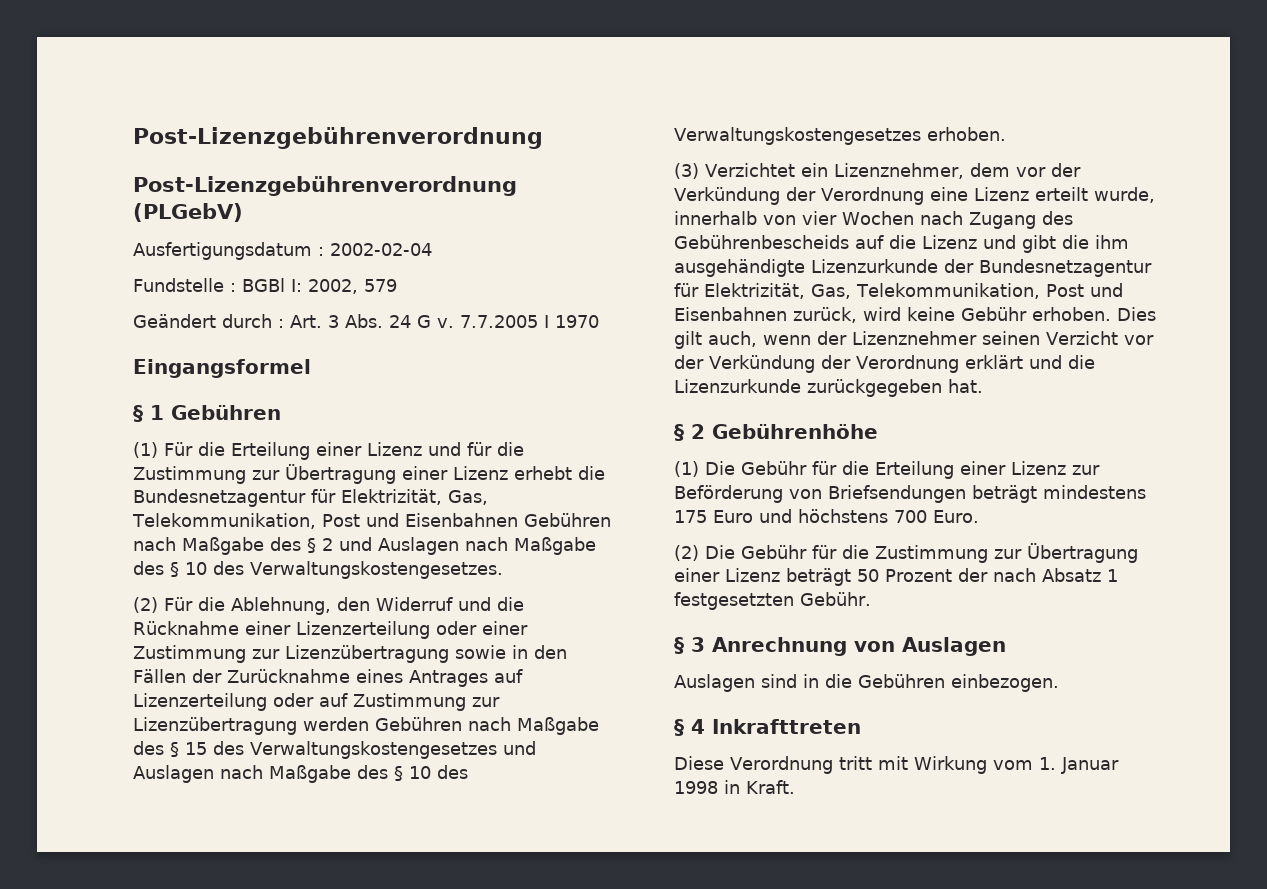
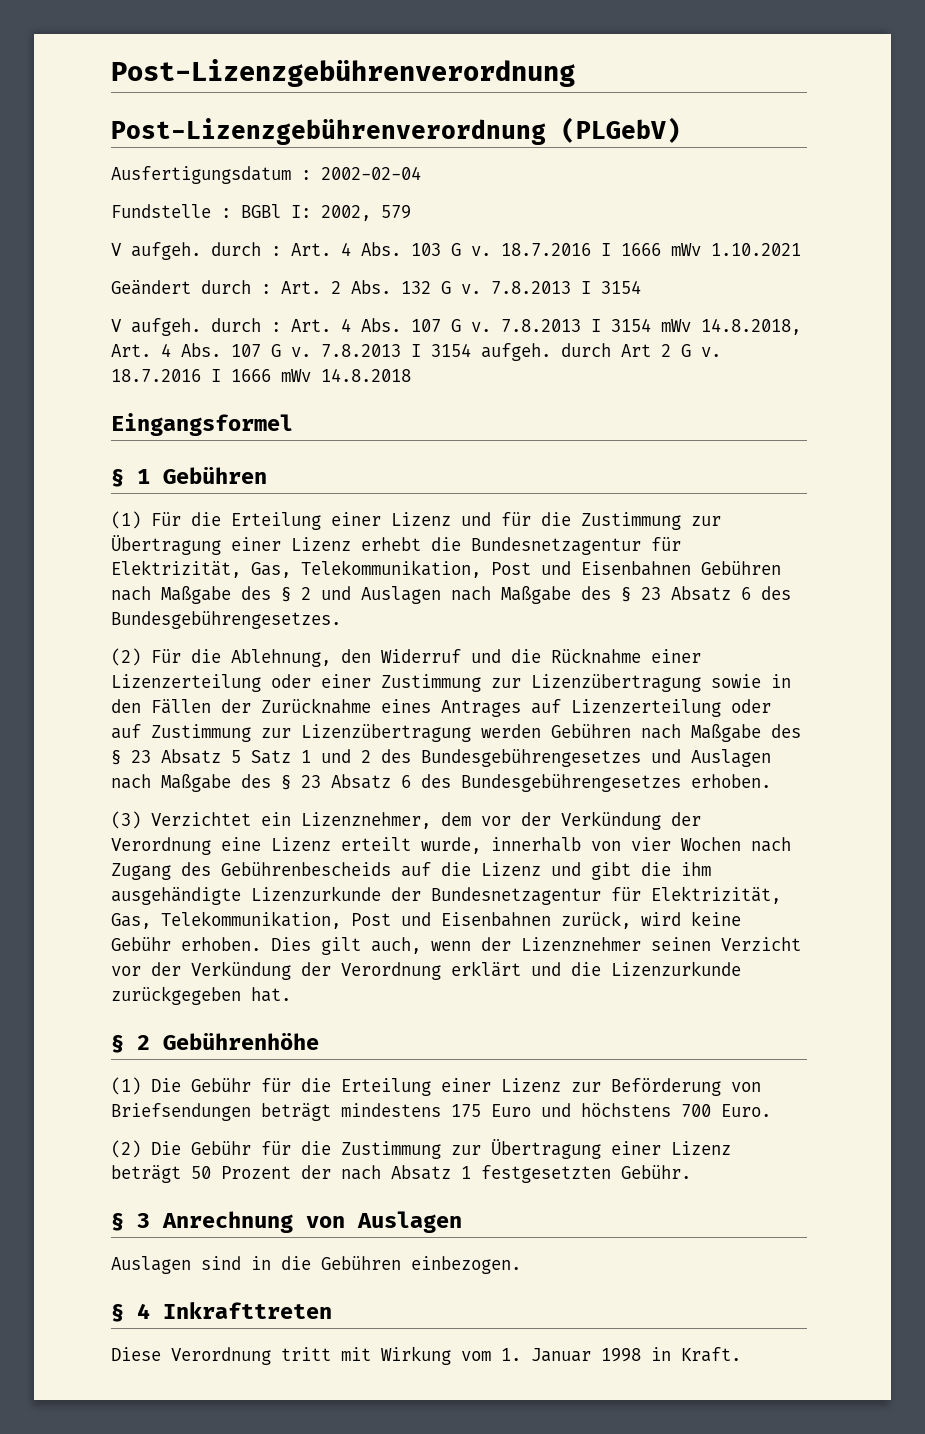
- Geändert durch : Art. 3 Abs. 24 G v. 7.7.2005 I 1970
+ V aufgeh. durch : Art. 4 Abs. 103 G v. 18.7.2016 I 1666 mWv 1.10.2021
+ Geändert durch : Art. 2 Abs. 132 G v. 7.8.2013 I 3154
+ V aufgeh. durch : Art. 4 Abs. 107 G v. 7.8.2013 I 3154 mWv 14.8.2018, Art. 4 Abs. 107 G v. 7.8.2013 I 3154 aufgeh. durch Art 2 G v. 18.7.2016 I 1666 mWv 14.8.2018
- (1) Für die Erteilung einer Lizenz und für die Zustimmung zur Übertragung einer Lizenz erhebt die Bundesnetzagentur für Elektrizität, Gas, Telekommunikation, Post und Eisenbahnen Gebühren nach Maßgabe des § 2 und Auslagen nach Maßgabe des § 10 des Verwaltungskostengesetzes.
+ (1) Für die Erteilung einer Lizenz und für die Zustimmung zur Übertragung einer Lizenz erhebt die Bundesnetzagentur für Elektrizität, Gas, Telekommunikation, Post und Eisenbahnen Gebühren nach Maßgabe des § 2 und Auslagen nach Maßgabe des § 23 Absatz 6 des Bundesgebührengesetzes.
- (2) Für die Ablehnung, den Widerruf und die Rücknahme einer Lizenzerteilung oder einer Zustimmung zur Lizenzübertragung sowie in den Fällen der Zurücknahme eines Antrages auf Lizenzerteilung oder auf Zustimmung zur Lizenzübertragung werden Gebühren nach Maßgabe des § 15 des Verwaltungskostengesetzes und Auslagen nach Maßgabe des § 10 des Verwaltungskostengesetzes erhoben.
+ (2) Für die Ablehnung, den Widerruf und die Rücknahme einer Lizenzerteilung oder einer Zustimmung zur Lizenzübertragung sowie in den Fällen der Zurücknahme eines Antrages auf Lizenzerteilung oder auf Zustimmung zur Lizenzübertragung werden Gebühren nach Maßgabe des § 23 Absatz 5 Satz 1 und 2 des Bundesgebührengesetzes und Auslagen nach Maßgabe des § 23 Absatz 6 des Bundesgebührengesetzes erhoben.

